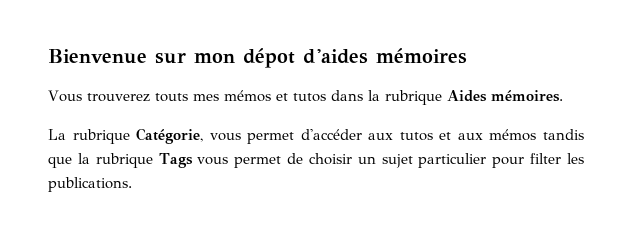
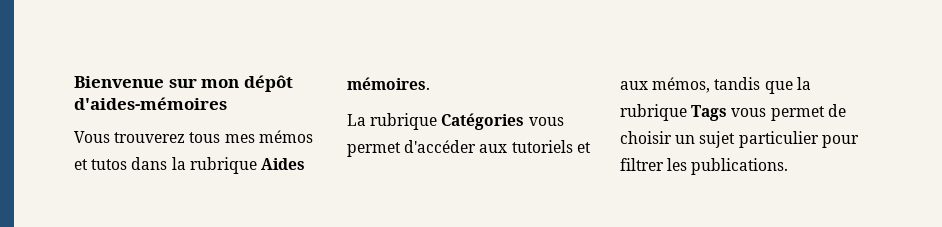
- Bienvenue sur mon dépot d'aides mémoires
+ Bienvenue sur mon dépôt d'aides-mémoires
- Vous trouverez touts mes mémos et tutos dans la rubrique Aides mémoires.
+ Vous trouverez tous mes mémos et tutos dans la rubrique Aides mémoires.
- La rubrique Catégorie, vous permet d'accéder aux tutos et aux mémos tandis que la rubrique Tags vous permet de choisir un sujet particulier pour filter les publications.
+ La rubrique Catégories vous permet d'accéder aux tutoriels et aux mémos, tandis que la rubrique Tags vous permet de choisir un sujet particulier pour filtrer les publications.

